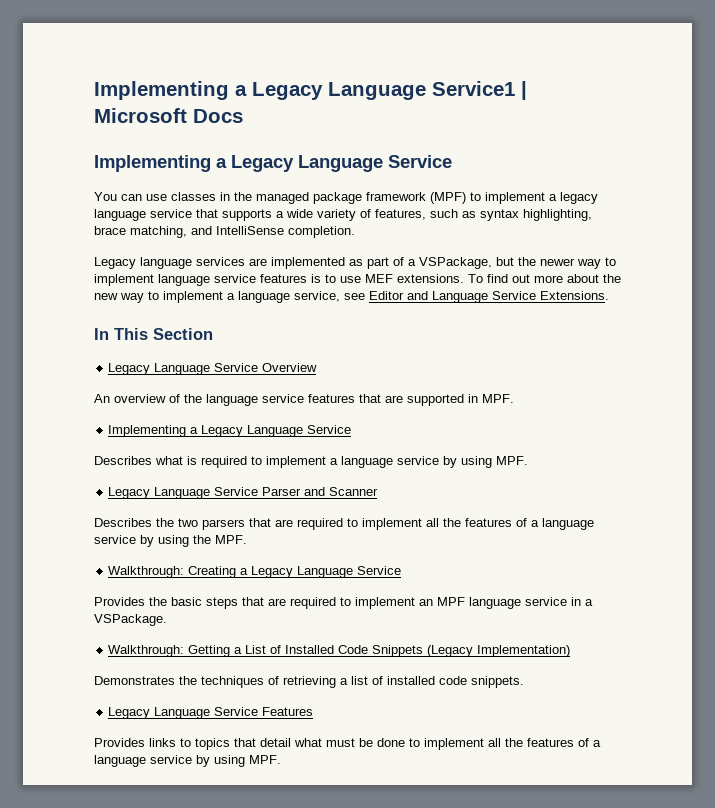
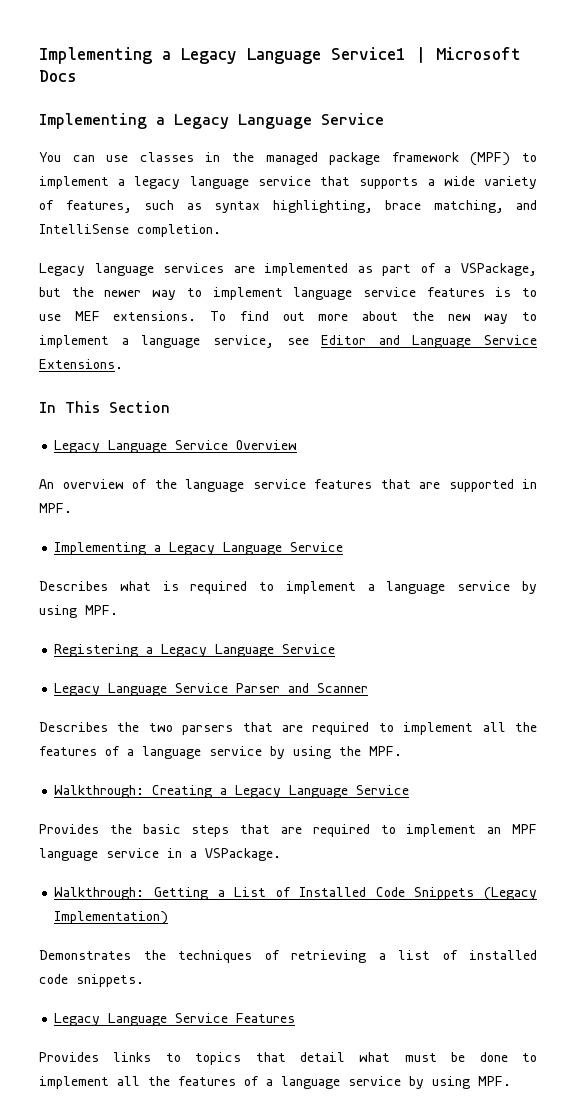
+ Registering a Legacy Language Service

